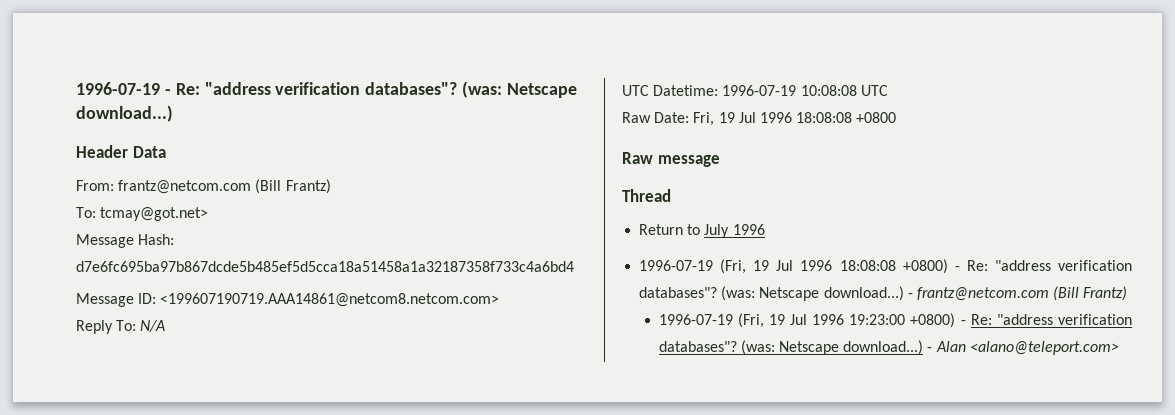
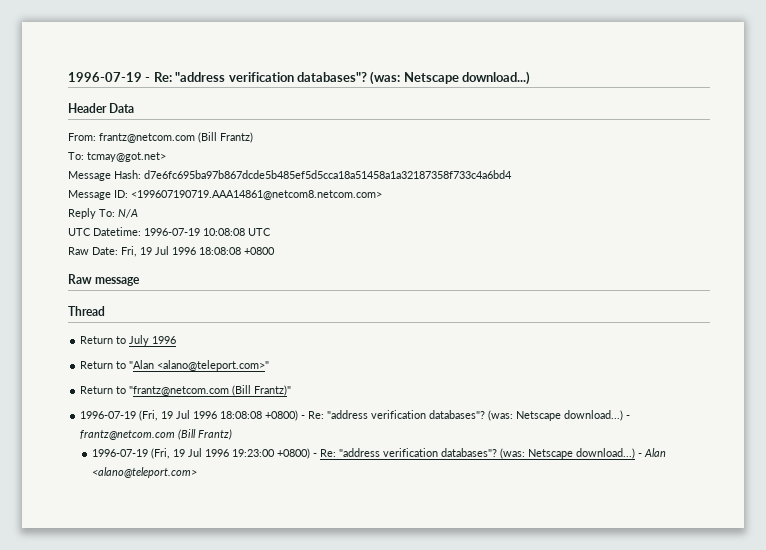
+ Return to "Alan <alano@teleport.com>"
+ Return to "frantz@netcom.com (Bill Frantz)"

